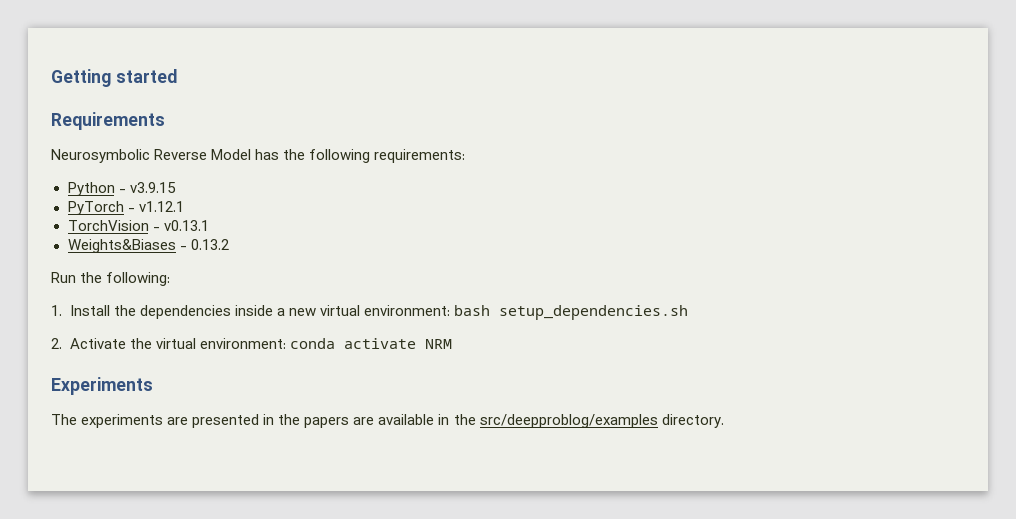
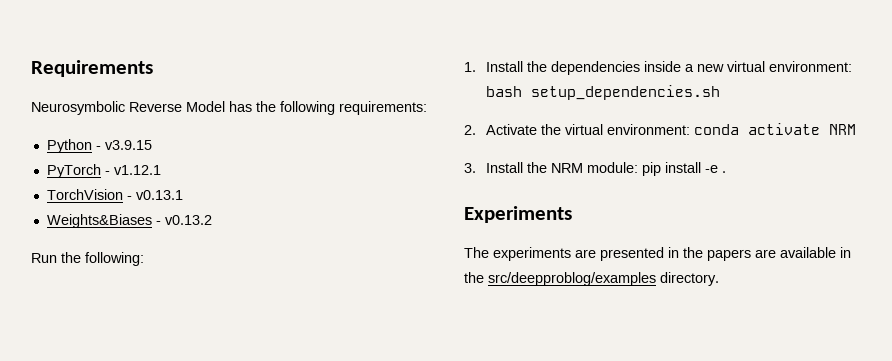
- Getting started
- Weights&Biases - 0.13.2
+ Weights&Biases - v0.13.2
+ 3. Install the NRM module: pip install -e .

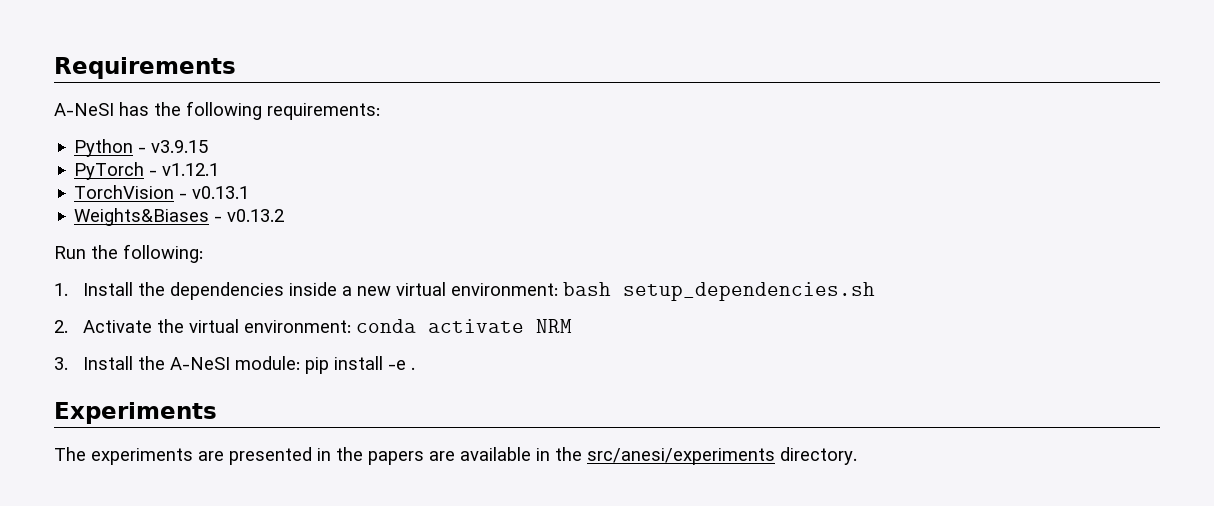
- Neurosymbolic Reverse Model has the following requirements:
+ A-NeSI has the following requirements:
- 3. Install the NRM module: pip install -e .
+ 3. Install the A-NeSI module: pip install -e .
- The experiments are presented in the papers are available in the src/deepproblog/examples directory.
+ The experiments are presented in the papers are available in the src/anesi/experiments directory.

